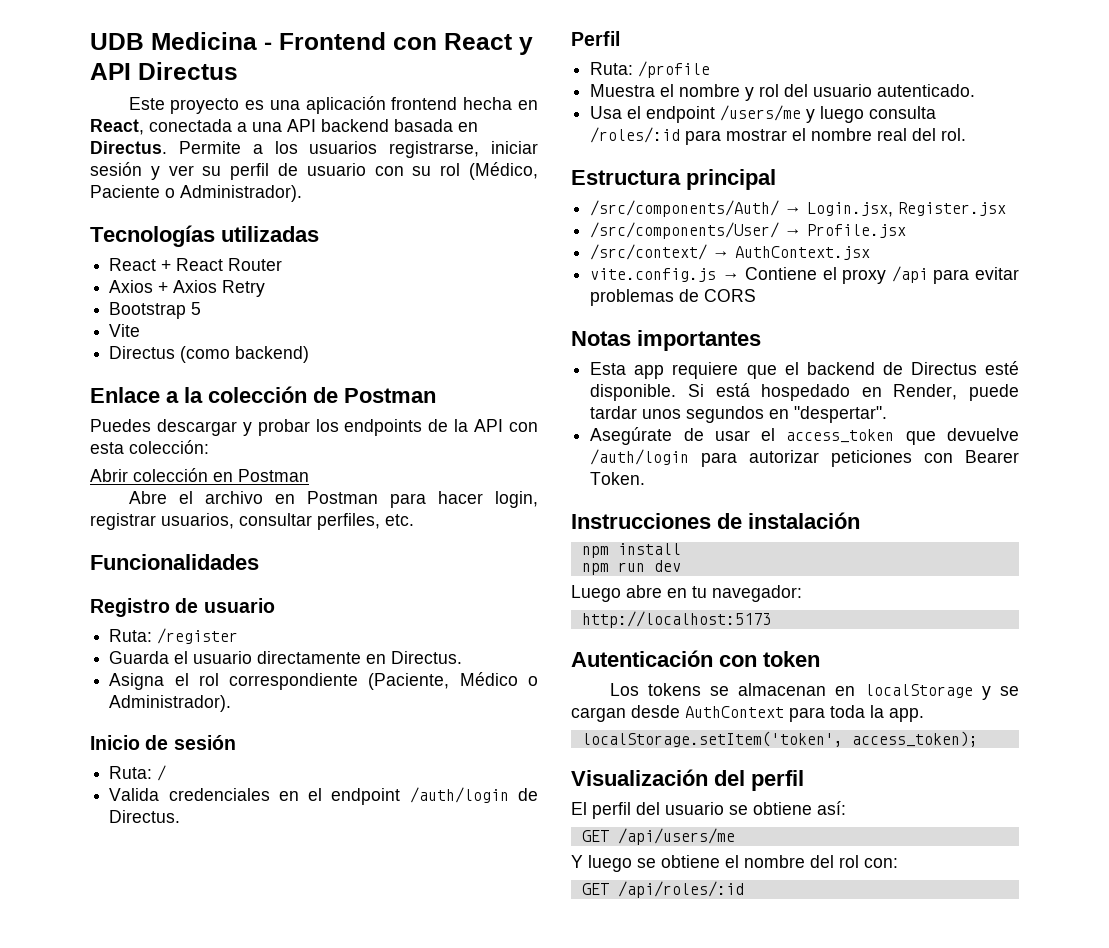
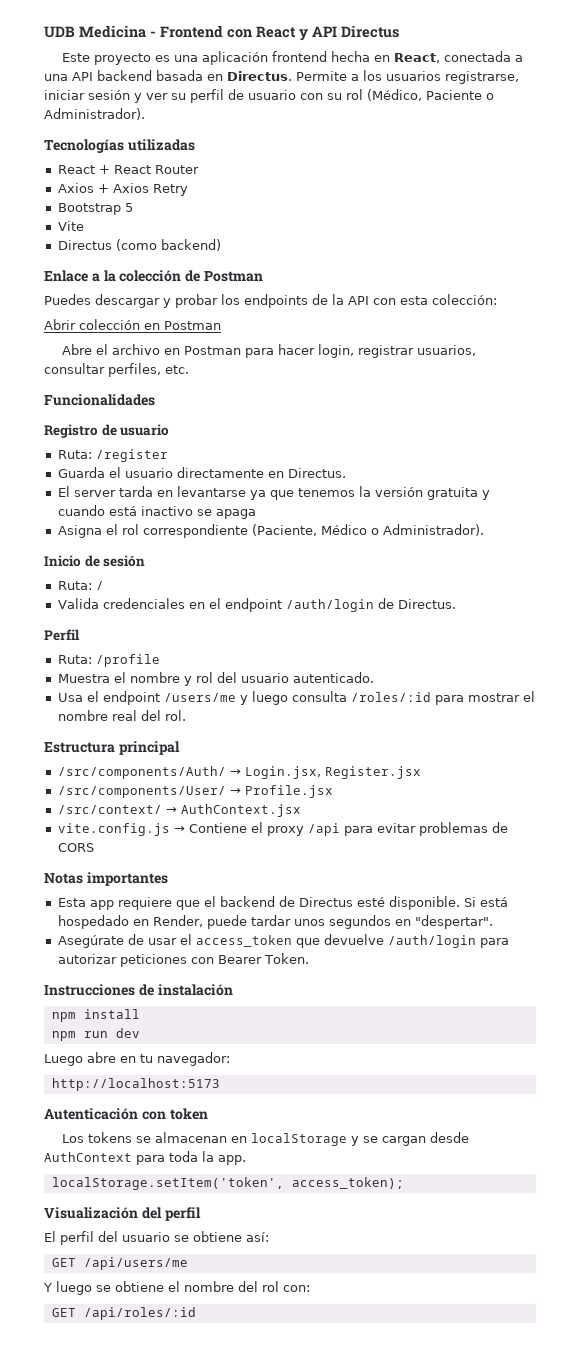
+ El server tarda en levantarse ya que tenemos la versión gratuita y cuando está inactivo se apaga

